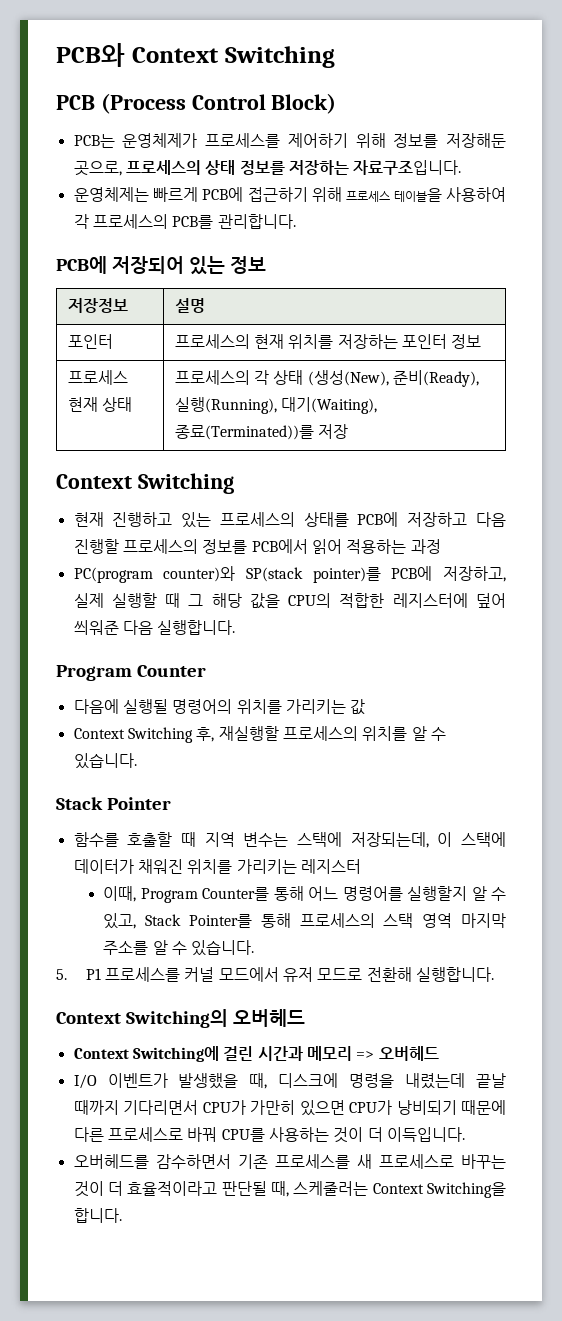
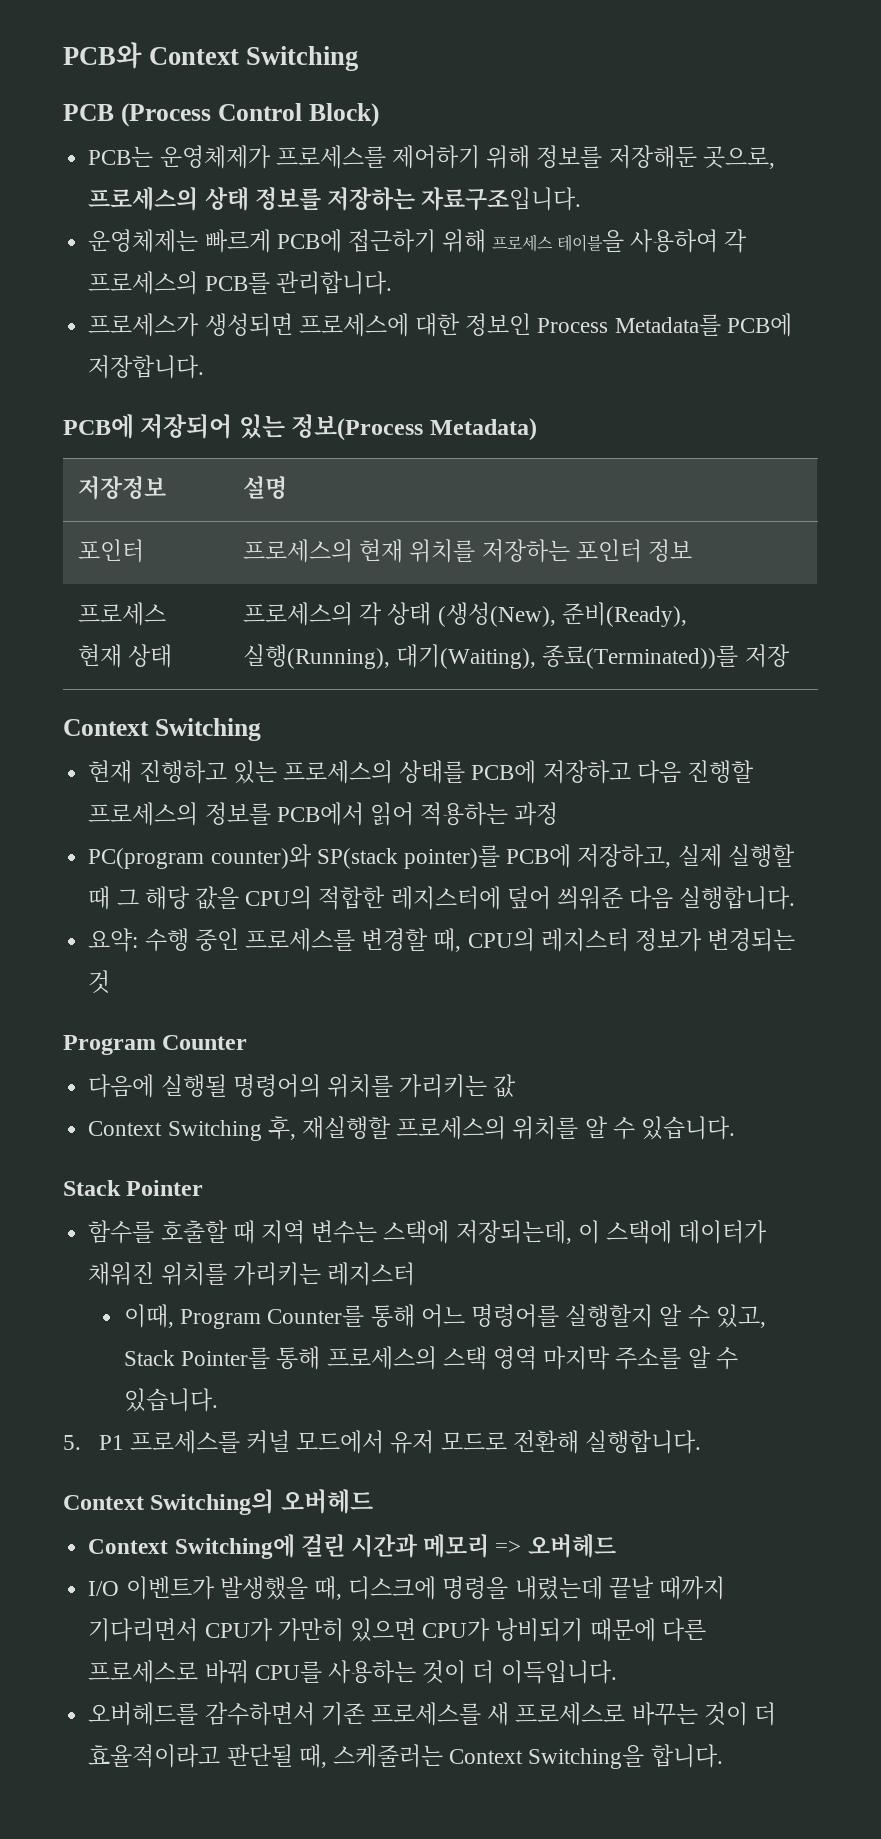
+ 프로세스가 생성되면 프로세스에 대한 정보인 Process Metadata를 PCB에 저장합니다.
- PCB에 저장되어 있는 정보
+ PCB에 저장되어 있는 정보(Process Metadata)
+ 요약: 수행 중인 프로세스를 변경할 때, CPU의 레지스터 정보가 변경되는 것

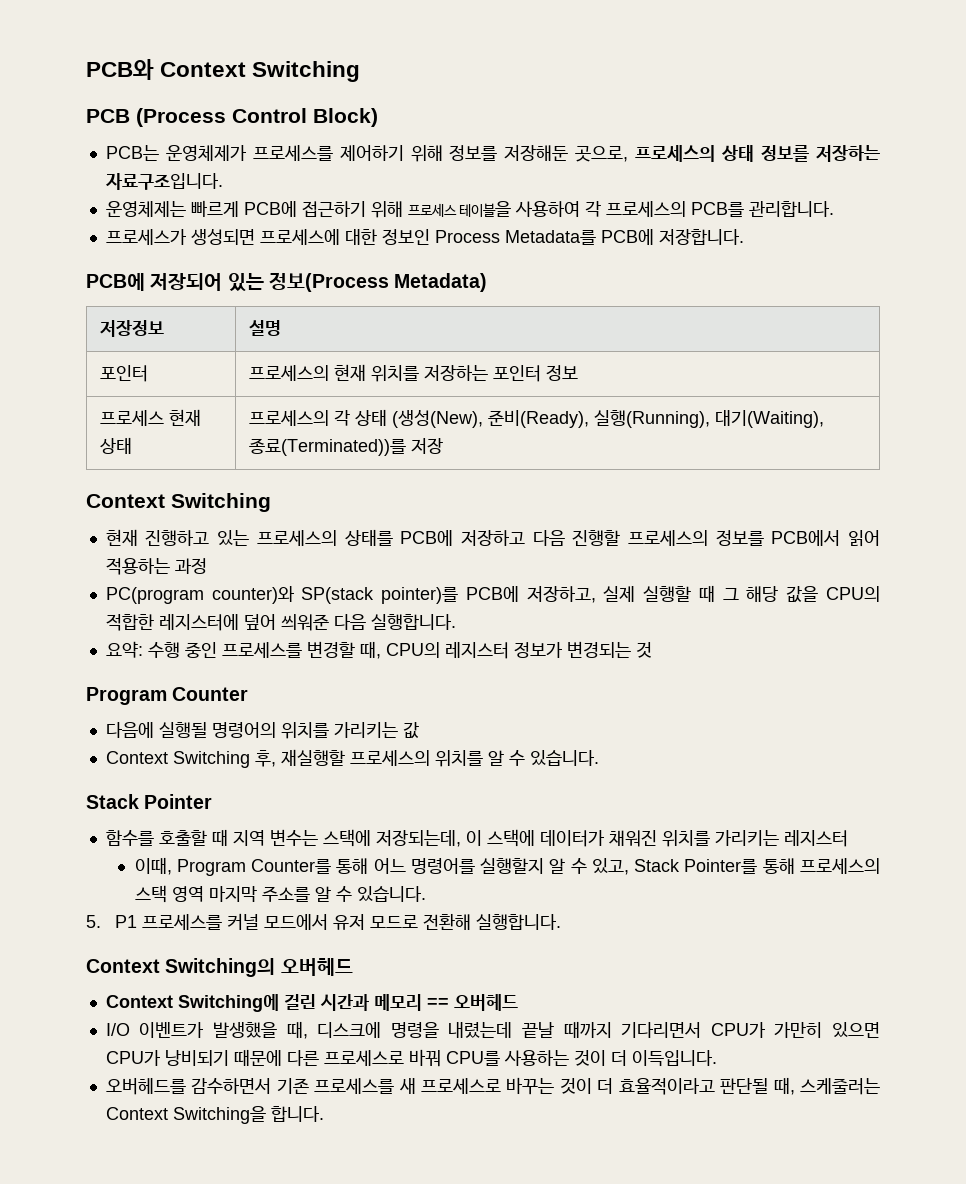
- Context Switching에 걸린 시간과 메모리 => 오버헤드
+ Context Switching에 걸린 시간과 메모리 == 오버헤드

